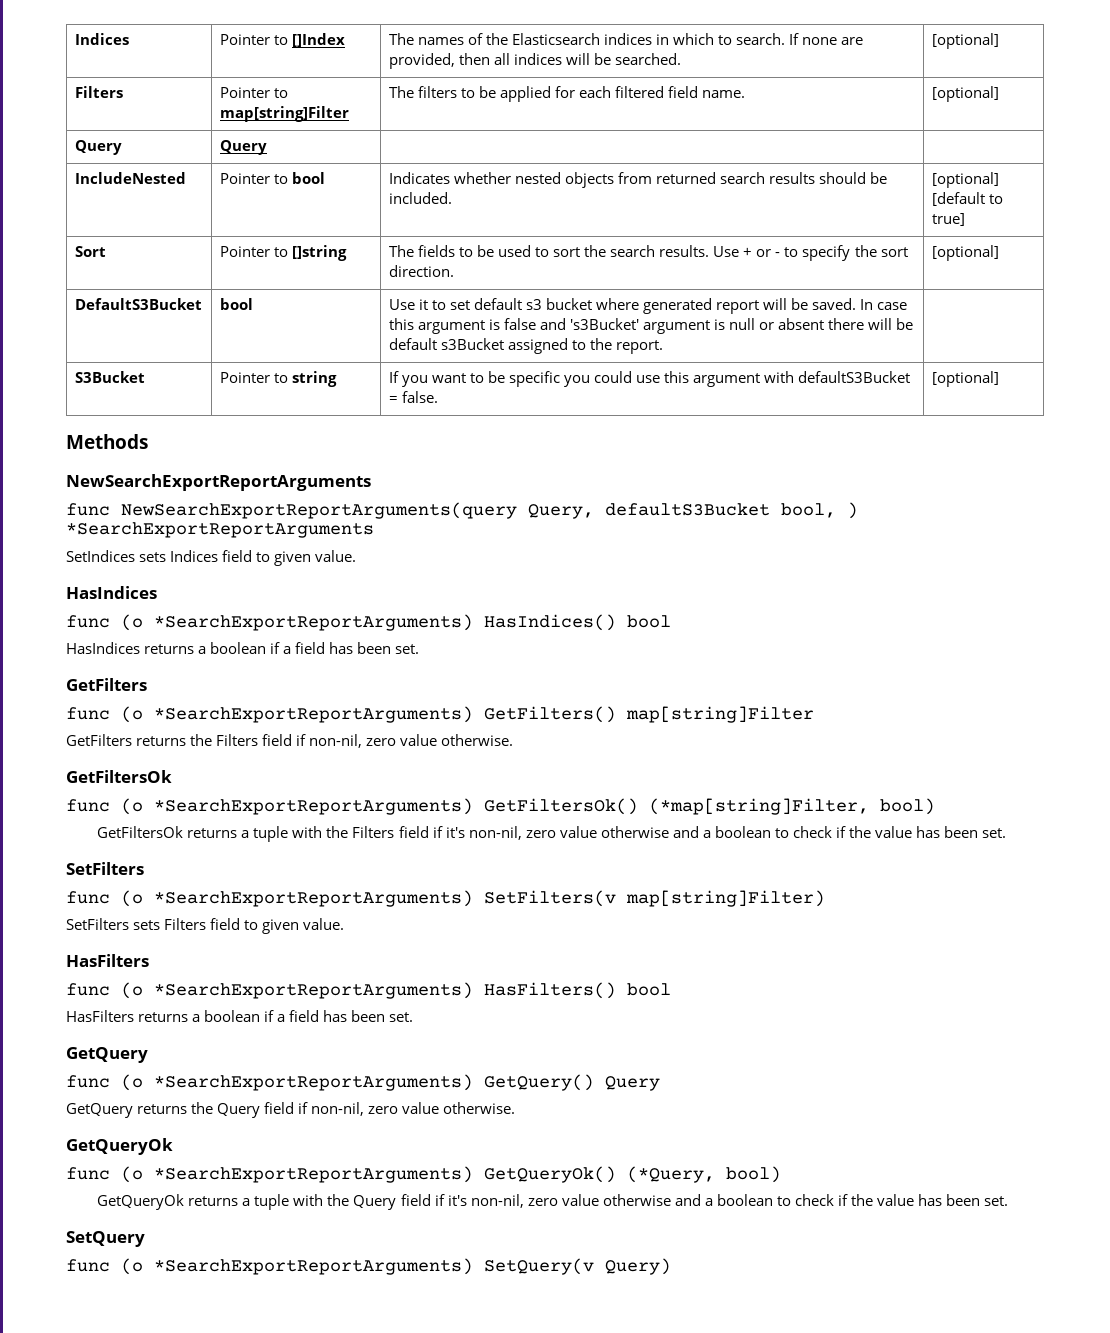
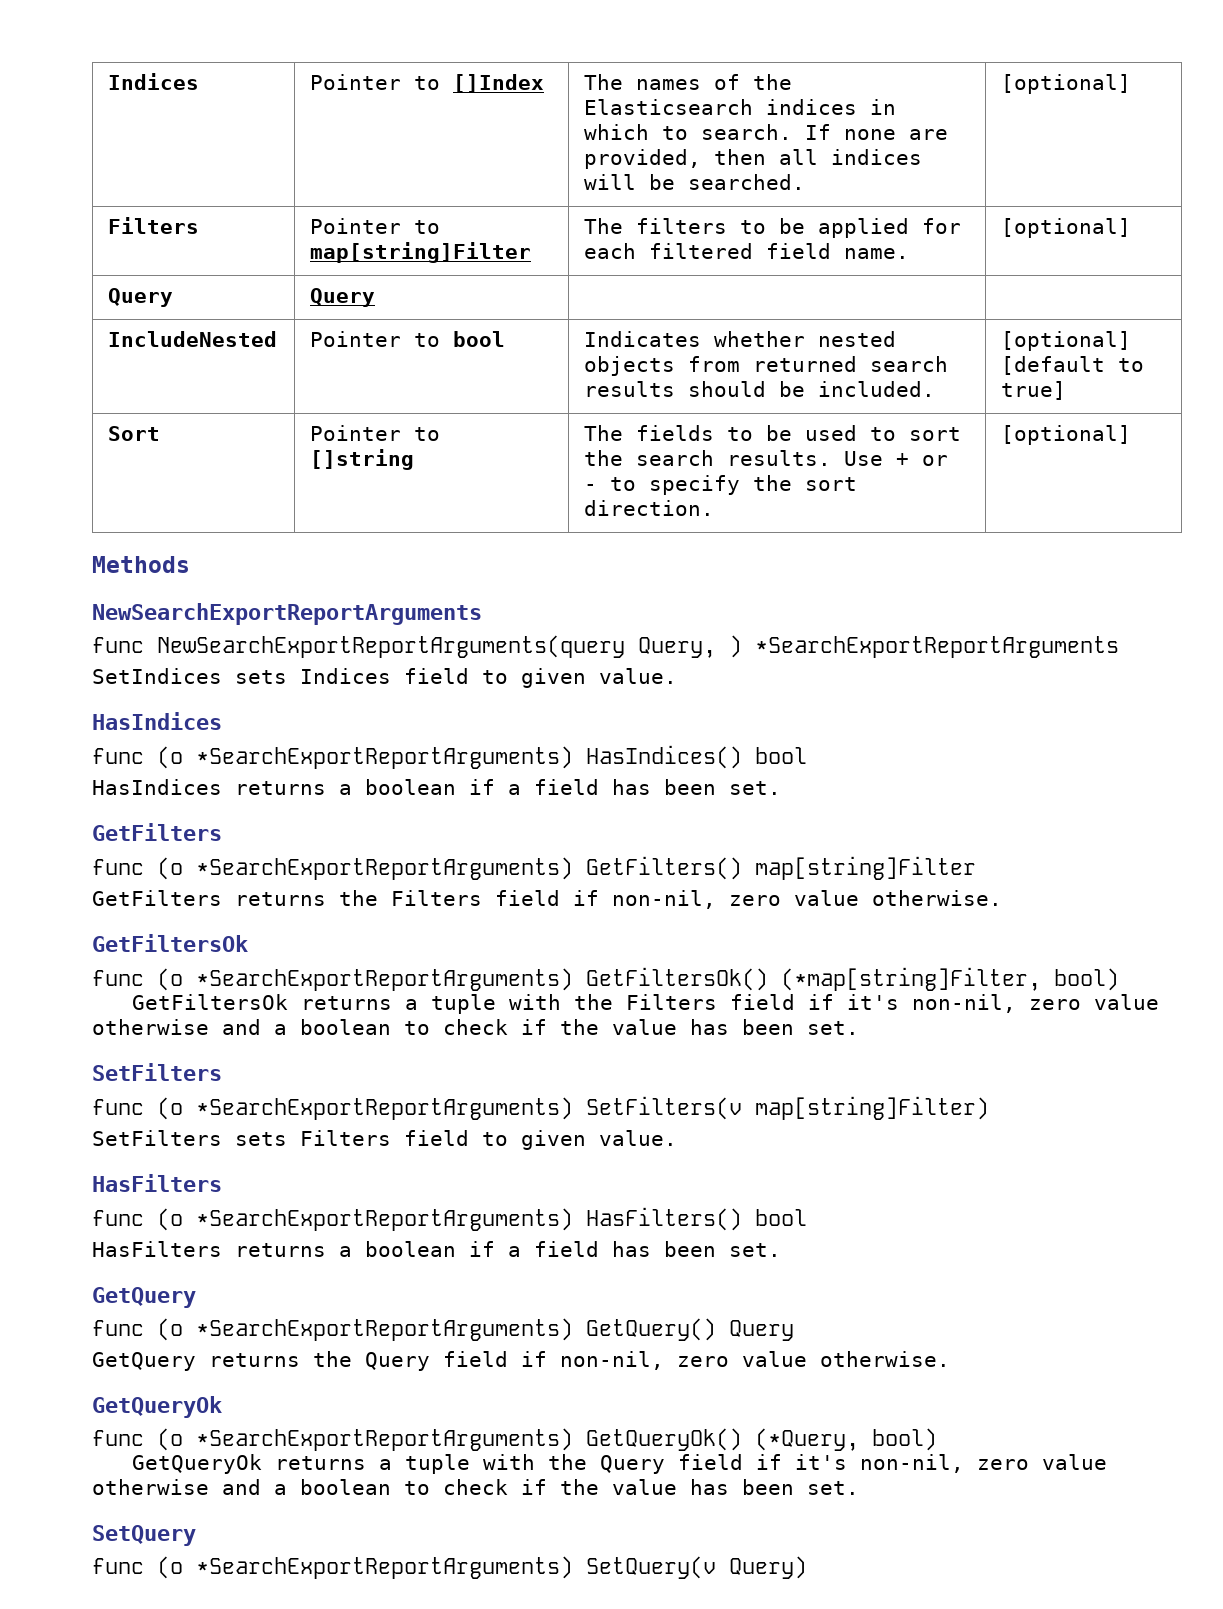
- DefaultS3Bucket | bool | Use it to set default s3 bucket where generated report will be saved. In case this argument is false and 's3Bucket' argument is null or absent there will be default s3Bucket assigned to the report. |
- S3Bucket | Pointer to string | If you want to be specific you could use this argument with defaultS3Bucket = false. | [optional]
- func NewSearchExportReportArguments(query Query, defaultS3Bucket bool, ) *SearchExportReportArguments
+ func NewSearchExportReportArguments(query Query, ) *SearchExportReportArguments

